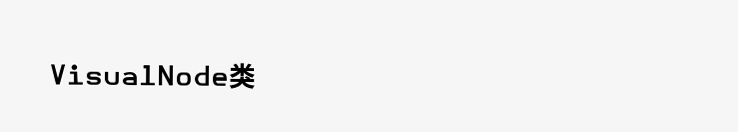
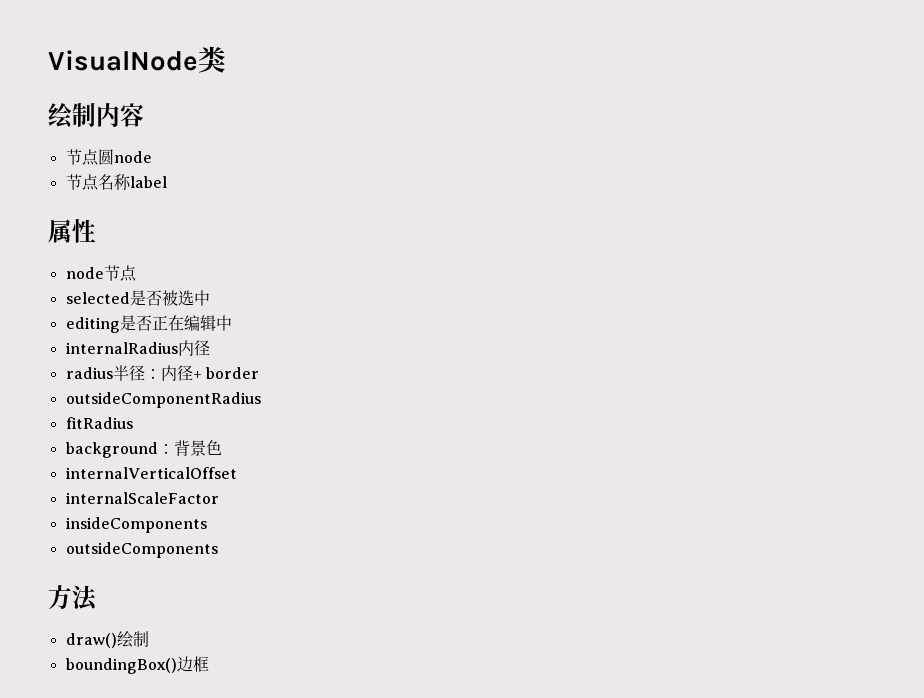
+ 绘制内容
+ 节点圆node
+ 节点名称label
+ 属性
+ node节点
+ selected是否被选中
+ editing是否正在编辑中
+ internalRadius内径
+ radius半径：内径+ border
+ outsideComponentRadius
+ fitRadius
+ background：背景色
+ internalVerticalOffset
+ internalScaleFactor
+ insideComponents
+ outsideComponents
+ 方法
+ draw()绘制
+ boundingBox()边框

